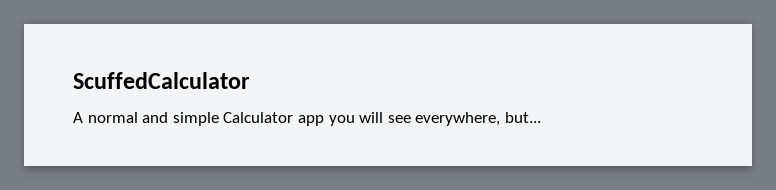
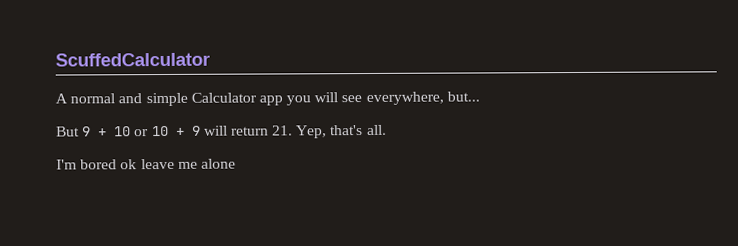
+ But 9 + 10 or 10 + 9 will return 21. Yep, that's all.
+ I'm bored ok leave me alone

